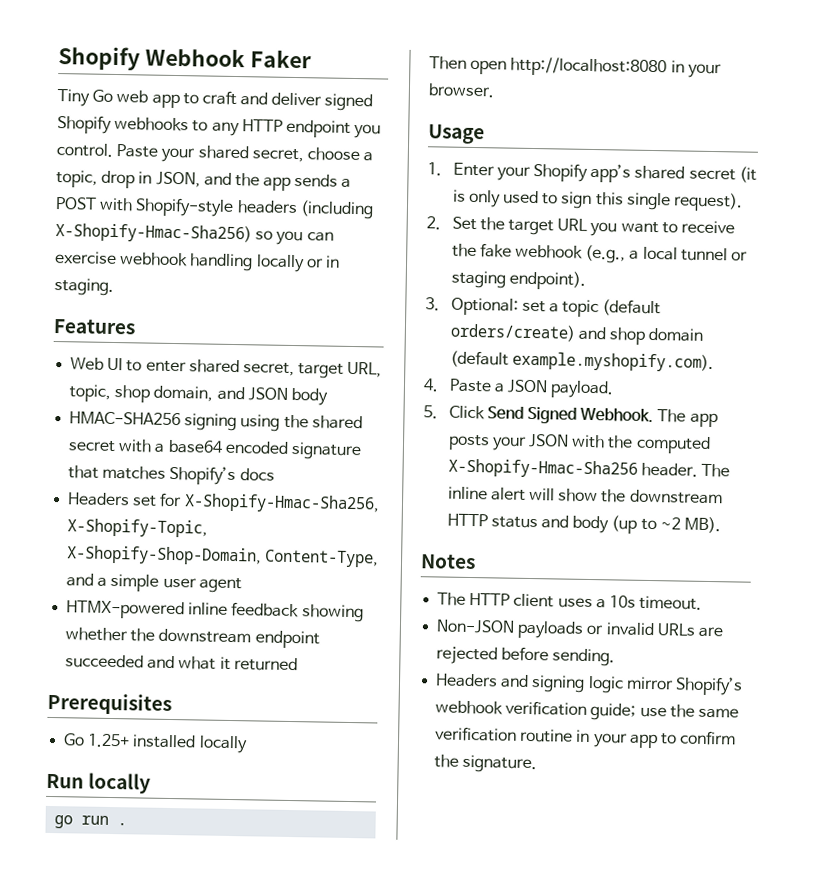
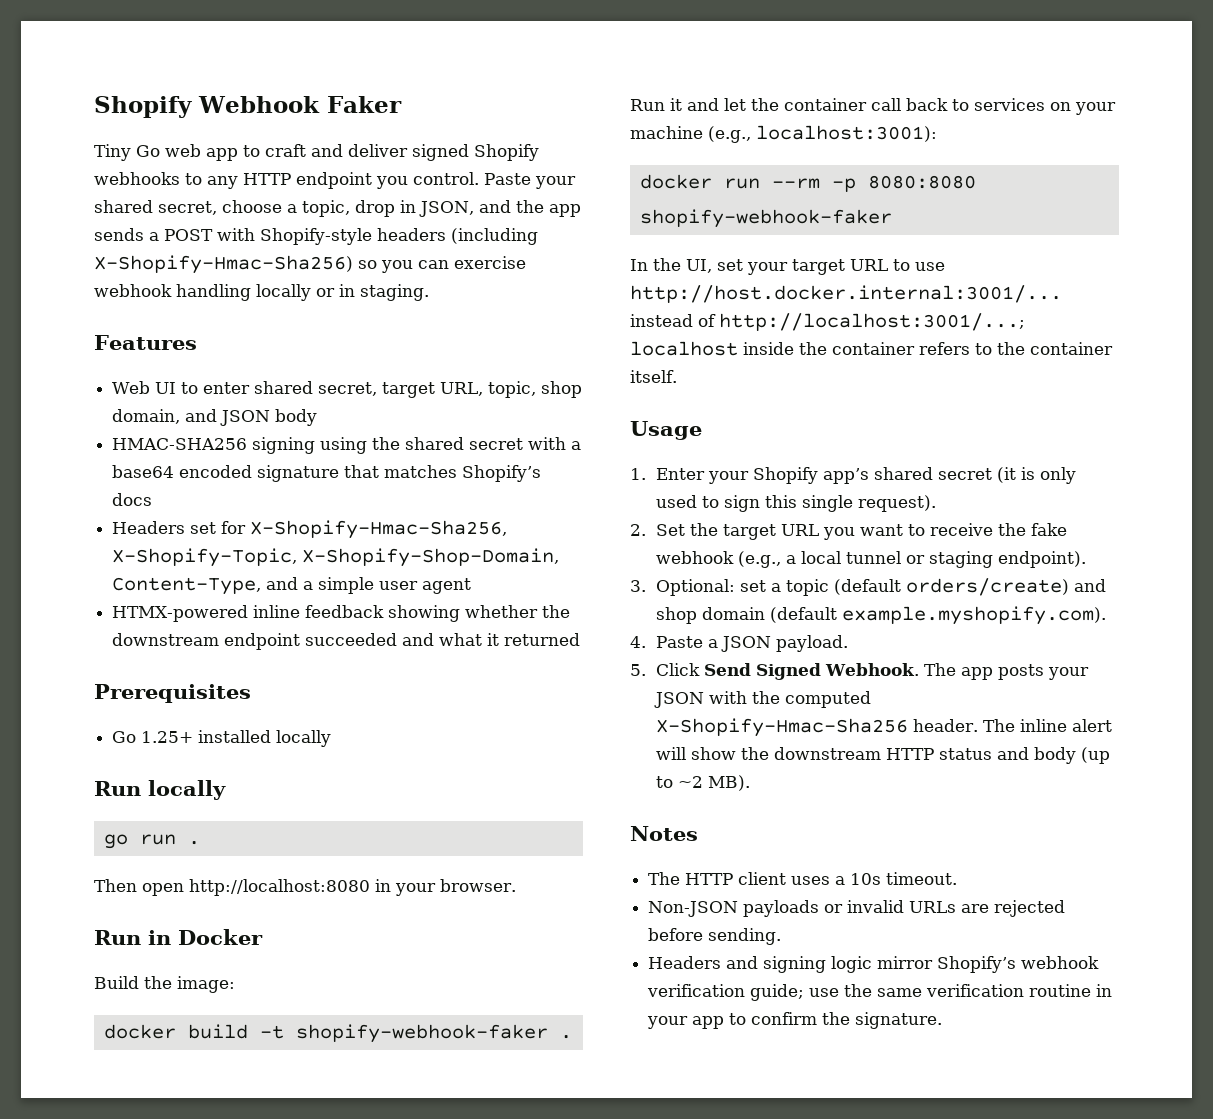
+ Run in Docker
+ Build the image:
+ docker build -t shopify-webhook-faker .
+ Run it and let the container call back to services on your machine (e.g., localhost:3001):
+ docker run --rm -p 8080:8080 shopify-webhook-faker
+ In the UI, set your target URL to use http://host.docker.internal:3001/... instead of http://localhost:3001/...; localhost inside the container refers to the container itself.

